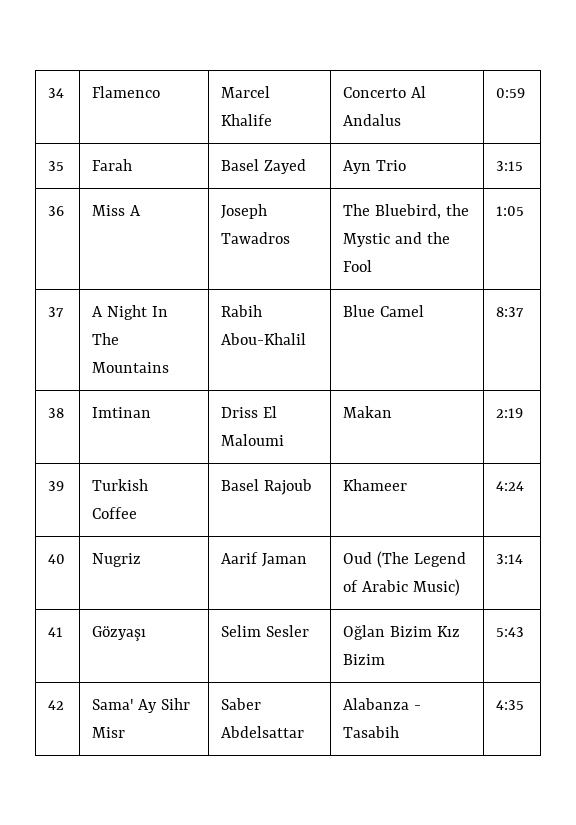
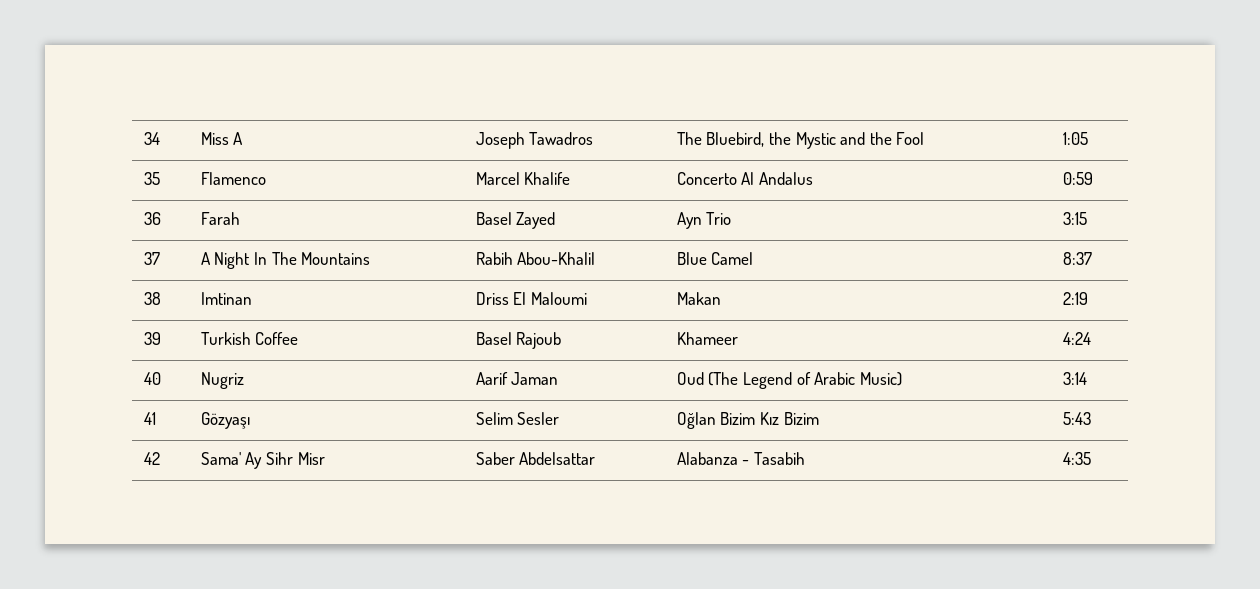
- 34 | Flamenco | Marcel Khalife | Concerto Al Andalus | 0:59
- 35 | Farah | Basel Zayed | Ayn Trio | 3:15
- 36 | Miss A | Joseph Tawadros | The Bluebird, the Mystic and the Fool | 1:05
+ 34 | Miss A | Joseph Tawadros | The Bluebird, the Mystic and the Fool | 1:05
+ 35 | Flamenco | Marcel Khalife | Concerto Al Andalus | 0:59
+ 36 | Farah | Basel Zayed | Ayn Trio | 3:15

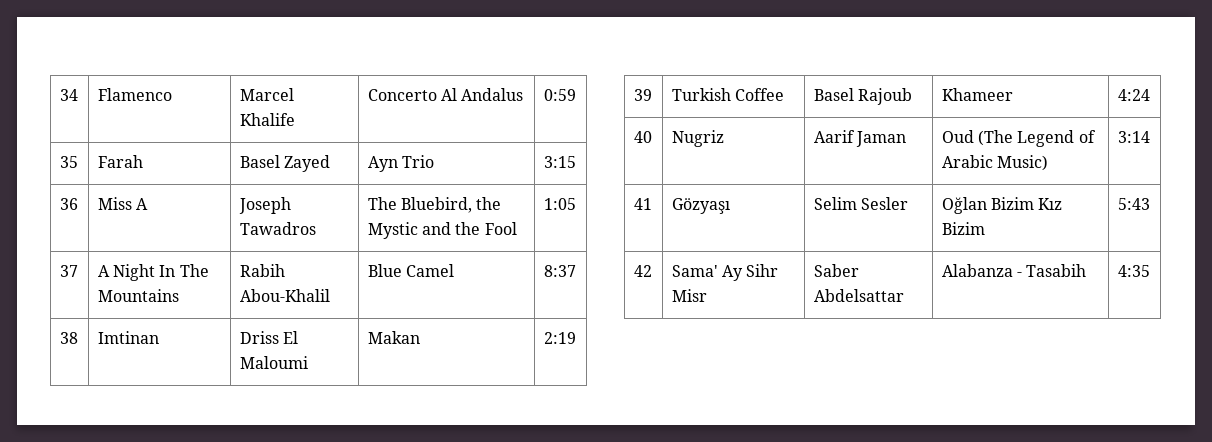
- 34 | Miss A | Joseph Tawadros | The Bluebird, the Mystic and the Fool | 1:05
+ 34 | Flamenco | Marcel Khalife | Concerto Al Andalus | 0:59
+ 35 | Farah | Basel Zayed | Ayn Trio | 3:15
+ 36 | Miss A | Joseph Tawadros | The Bluebird, the Mystic and the Fool | 1:05
- 35 | Flamenco | Marcel Khalife | Concerto Al Andalus | 0:59
- 36 | Farah | Basel Zayed | Ayn Trio | 3:15

